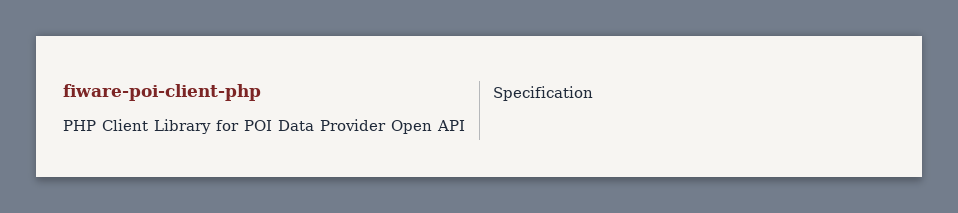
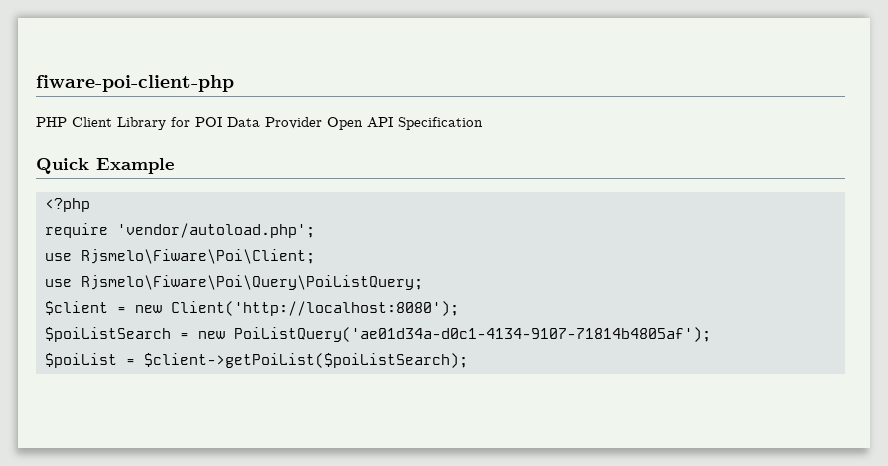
+ Quick Example
+ <?php
+ require 'vendor/autoload.php';
+ use Rjsmelo\Fiware\Poi\Client;
+ use Rjsmelo\Fiware\Poi\Query\PoiListQuery;
+ $client = new Client('http://localhost:8080');
+ $poiListSearch = new PoiListQuery('ae01d34a-d0c1-4134-9107-71814b4805af');
+ $poiList = $client->getPoiList($poiListSearch);

